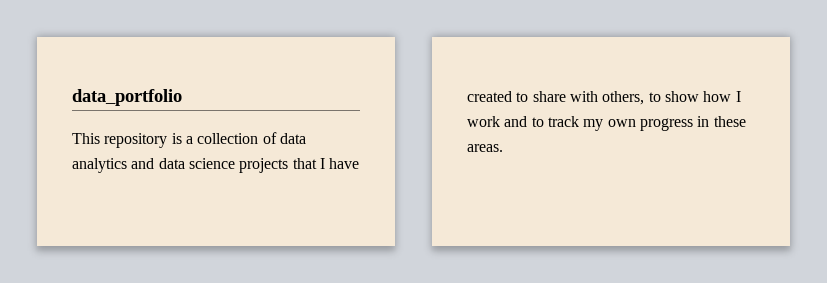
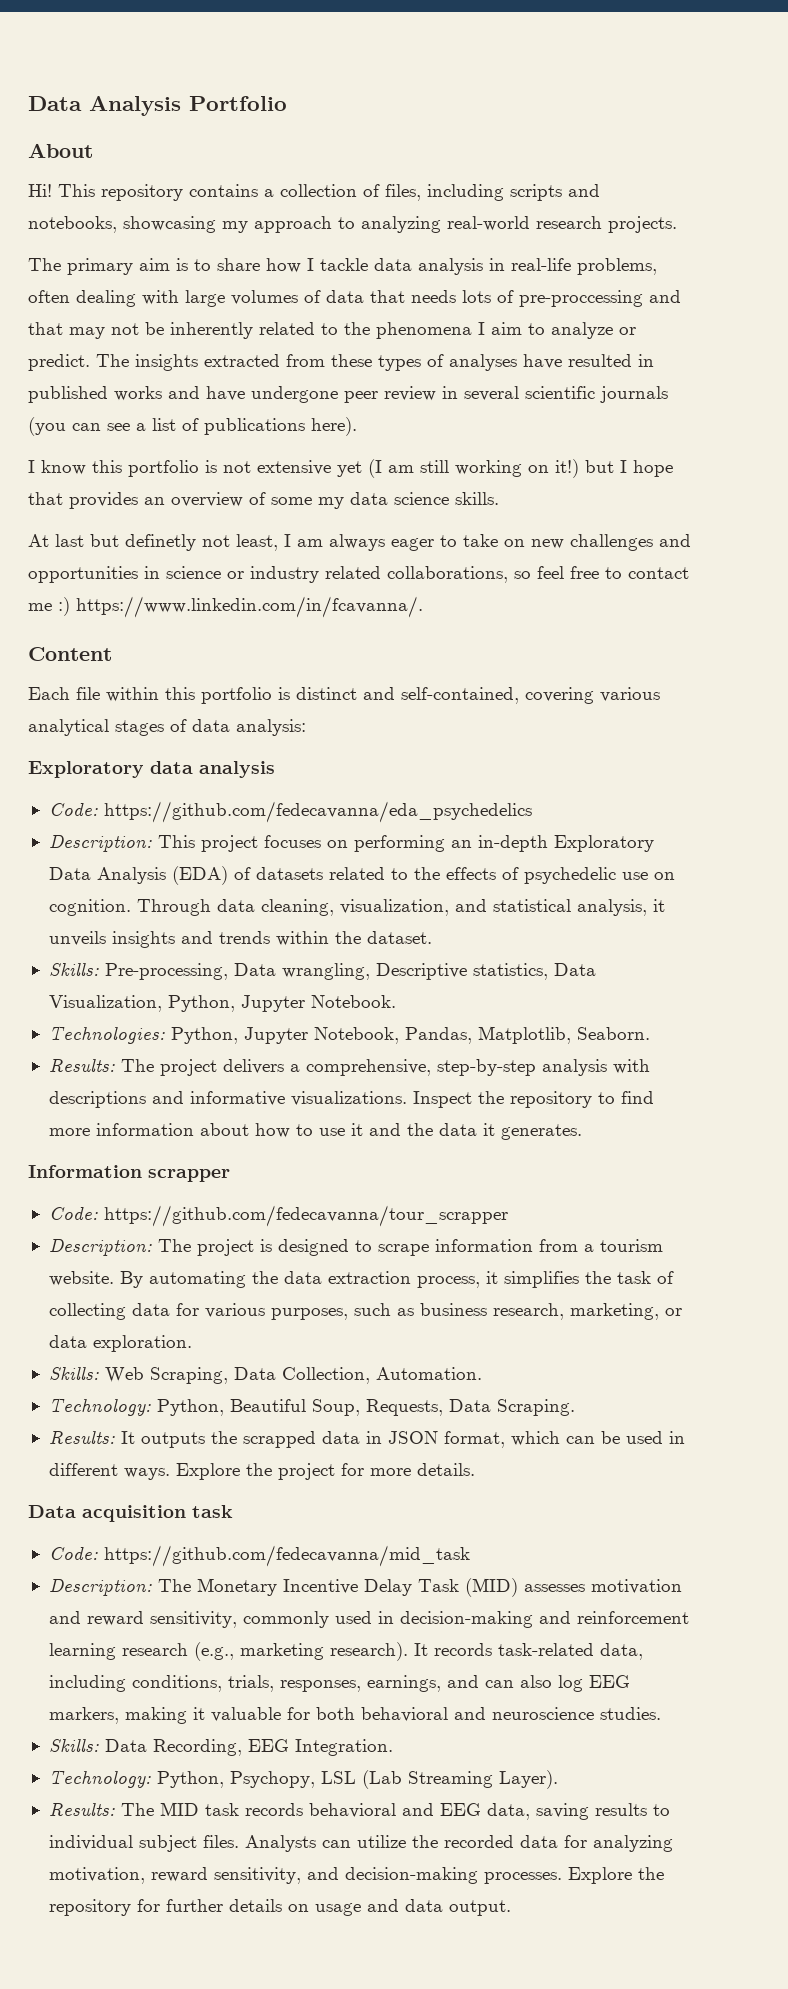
- data_portfolio
- This repository is a collection of data analytics and data science projects that I have created to share with others, to show how I work and to track my own progress in these areas.
+ Data Analysis Portfolio
+ About
+ Hi! This repository contains a collection of files, including scripts and notebooks, showcasing my approach to analyzing real-world research projects.
+ The primary aim is to share how I tackle data analysis in real-life problems, often dealing with large volumes of data that needs lots of pre-proccessing and that may not be inherently related to the phenomena I aim to analyze or predict. The insights extracted from these types of analyses have resulted in published works and have undergone peer review in several scientific journals (you can see a list of publications here).
+ I know this portfolio is not extensive yet (I am still working on it!) but I hope that provides an overview of some my data science skills.
+ At last but definetly not least, I am always eager to take on new challenges and opportunities in science or industry related collaborations, so feel free to contact me :) https://www.linkedin.com/in/fcavanna/.
+ Content
+ Each file within this portfolio is distinct and self-contained, covering various analytical stages of data analysis:
+ Exploratory data analysis
+ Code: https://github.com/fedecavanna/eda_psychedelics
+ Description: This project focuses on performing an in-depth Exploratory Data Analysis (EDA) of datasets related to the effects of psychedelic use on cognition. Through data cleaning, visualization, and statistical analysis, it unveils insights and trends within the dataset.
+ Skills: Pre-processing, Data wrangling, Descriptive statistics, Data Visualization, Python, Jupyter Notebook.
+ Technologies: Python, Jupyter Notebook, Pandas, Matplotlib, Seaborn.
+ Results: The project delivers a comprehensive, step-by-step analysis with descriptions and informative visualizations. Inspect the repository to find more information about how to use it and the data it generates.
+ Information scrapper
+ Code: https://github.com/fedecavanna/tour_scrapper
+ Description: The project is designed to scrape information from a tourism website. By automating the data extraction process, it simplifies the task of collecting data for various purposes, such as business research, marketing, or data exploration.
+ Skills: Web Scraping, Data Collection, Automation.
+ Technology: Python, Beautiful Soup, Requests, Data Scraping.
+ Results: It outputs the scrapped data in JSON format, which can be used in different ways. Explore the project for more details.
+ Data acquisition task
+ Code: https://github.com/fedecavanna/mid_task
+ Description: The Monetary Incentive Delay Task (MID) assesses motivation and reward sensitivity, commonly used in decision-making and reinforcement learning research (e.g., marketing research). It records task-related data, including conditions, trials, responses, earnings, and can also log EEG markers, making it valuable for both behavioral and neuroscience studies.
+ Skills: Data Recording, EEG Integration.
+ Technology: Python, Psychopy, LSL (Lab Streaming Layer).
+ Results: The MID task records behavioral and EEG data, saving results to individual subject files. Analysts can utilize the recorded data for analyzing motivation, reward sensitivity, and decision-making processes. Explore the repository for further details on usage and data output.

